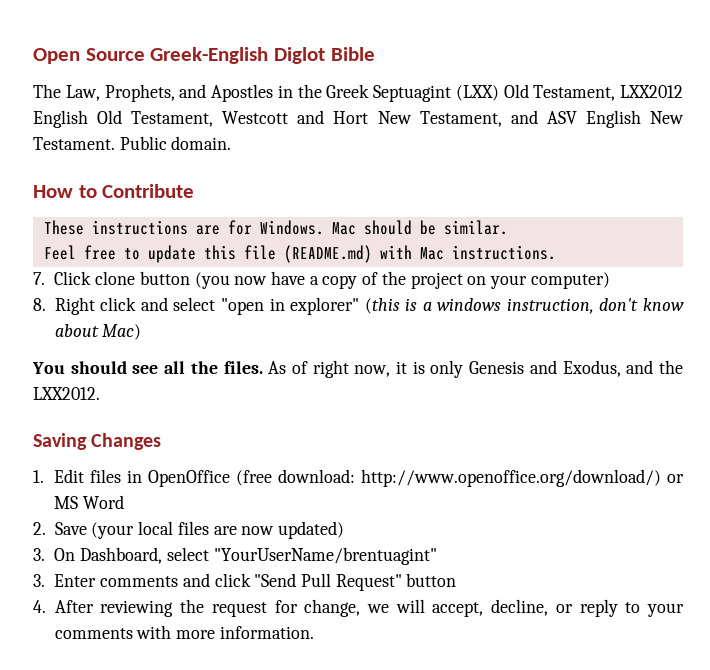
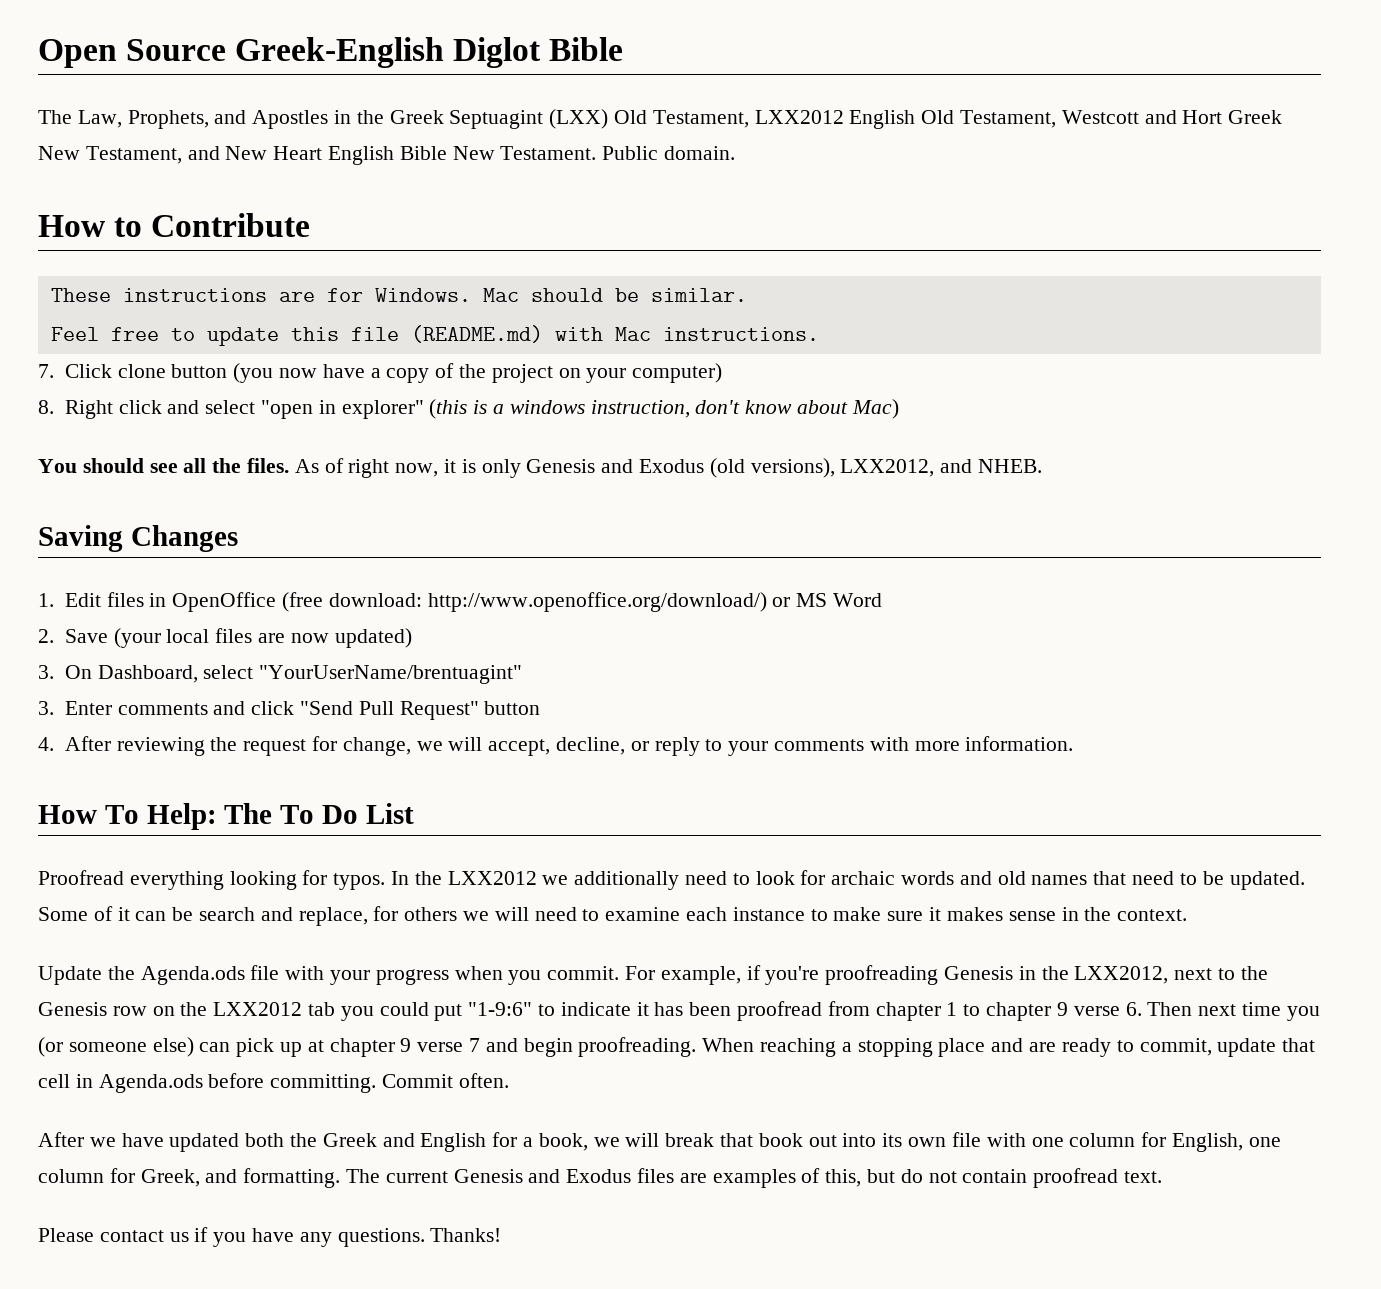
- The Law, Prophets, and Apostles in the Greek Septuagint (LXX) Old Testament, LXX2012 English Old Testament, Westcott and Hort New Testament, and ASV English New Testament.
+ The Law, Prophets, and Apostles in the Greek Septuagint (LXX) Old Testament, LXX2012 English Old Testament, Westcott and Hort Greek New Testament, and New Heart English Bible New Testament.
- As of right now, it is only Genesis and Exodus, and the LXX2012.
+ As of right now, it is only Genesis and Exodus (old versions), LXX2012, and NHEB.
+ How To Help: The To Do List
+ Proofread everything looking for typos. In the LXX2012 we additionally need to look for archaic words and old names that need to be updated. Some of it can be search and replace, for others we will need to examine each instance to make sure it makes sense in the context.
+ Update the Agenda.ods file with your progress when you commit. For example, if you're proofreading Genesis in the LXX2012, next to the Genesis row on the LXX2012 tab you could put "1-9:6" to indicate it has been proofread from chapter 1 to chapter 9 verse 6. Then next time you (or someone else) can pick up at chapter 9 verse 7 and begin proofreading. When reaching a stopping place and are ready to commit, update that cell in Agenda.ods before committing. Commit often.
+ After we have updated both the Greek and English for a book, we will break that book out into its own file with one column for English, one column for Greek, and formatting. The current Genesis and Exodus files are examples of this, but do not contain proofread text.
+ Please contact us if you have any questions. Thanks!

